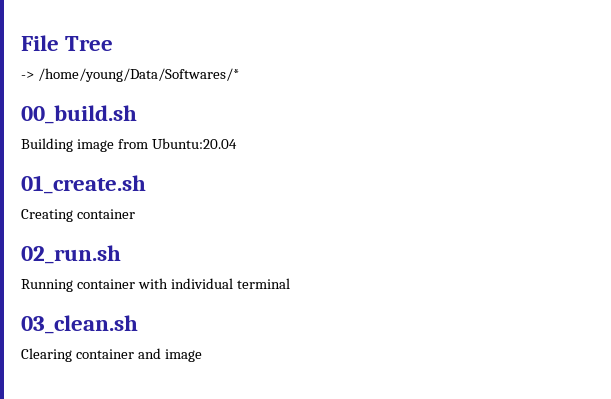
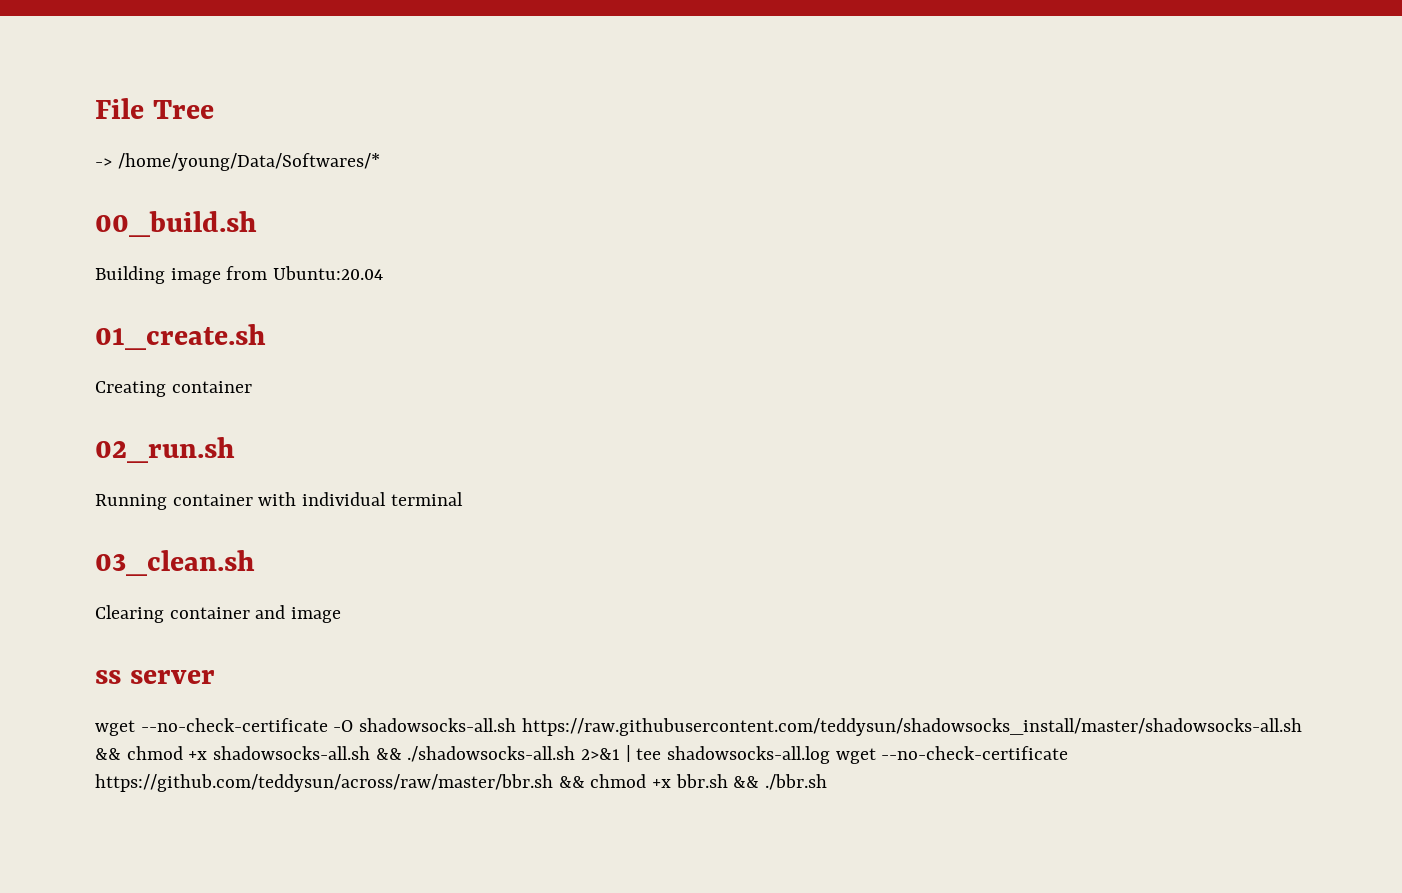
+ ss server
+ wget --no-check-certificate -O shadowsocks-all.sh https://raw.githubusercontent.com/teddysun/shadowsocks_install/master/shadowsocks-all.sh && chmod +x shadowsocks-all.sh && ./shadowsocks-all.sh 2>&1 | tee shadowsocks-all.log wget --no-check-certificate https://github.com/teddysun/across/raw/master/bbr.sh && chmod +x bbr.sh && ./bbr.sh

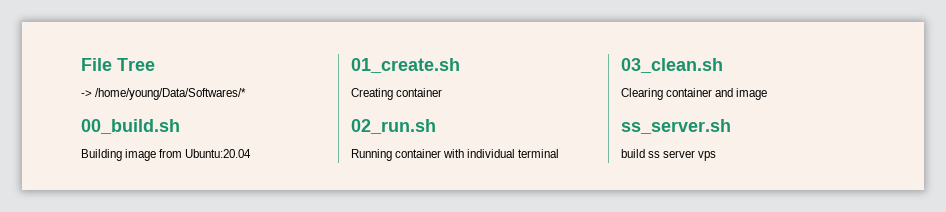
- ss server
- wget --no-check-certificate -O shadowsocks-all.sh https://raw.githubusercontent.com/teddysun/shadowsocks_install/master/shadowsocks-all.sh && chmod +x shadowsocks-all.sh && ./shadowsocks-all.sh 2>&1 | tee shadowsocks-all.log wget --no-check-certificate https://github.com/teddysun/across/raw/master/bbr.sh && chmod +x bbr.sh && ./bbr.sh
+ ss_server.sh
+ build ss server vps

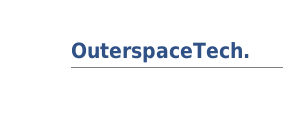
- File Tree
- -> /home/young/Data/Softwares/*
- 00_build.sh
- Building image from Ubuntu:20.04
- 01_create.sh
- Creating container
- 02_run.sh
- Running container with individual terminal
- 03_clean.sh
- Clearing container and image
- ss_server.sh
- build ss server vps
+ OuterspaceTech.

